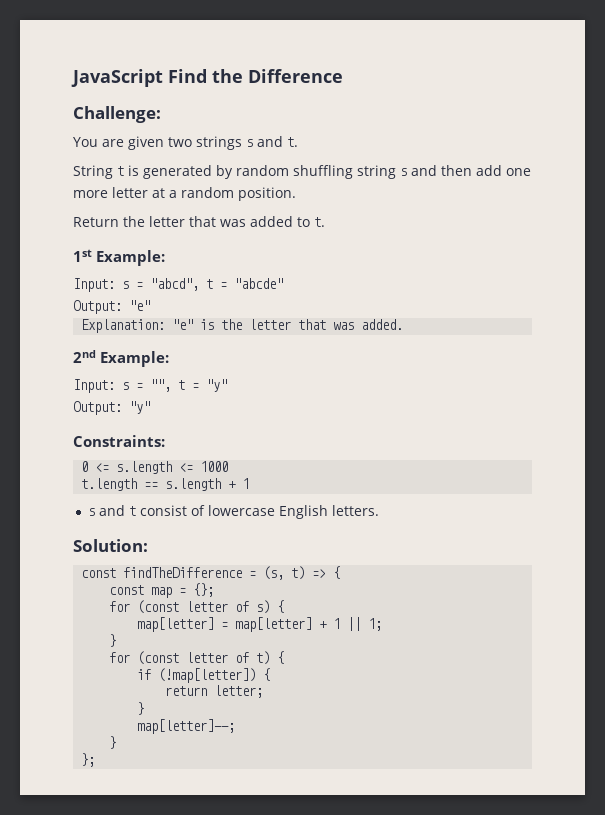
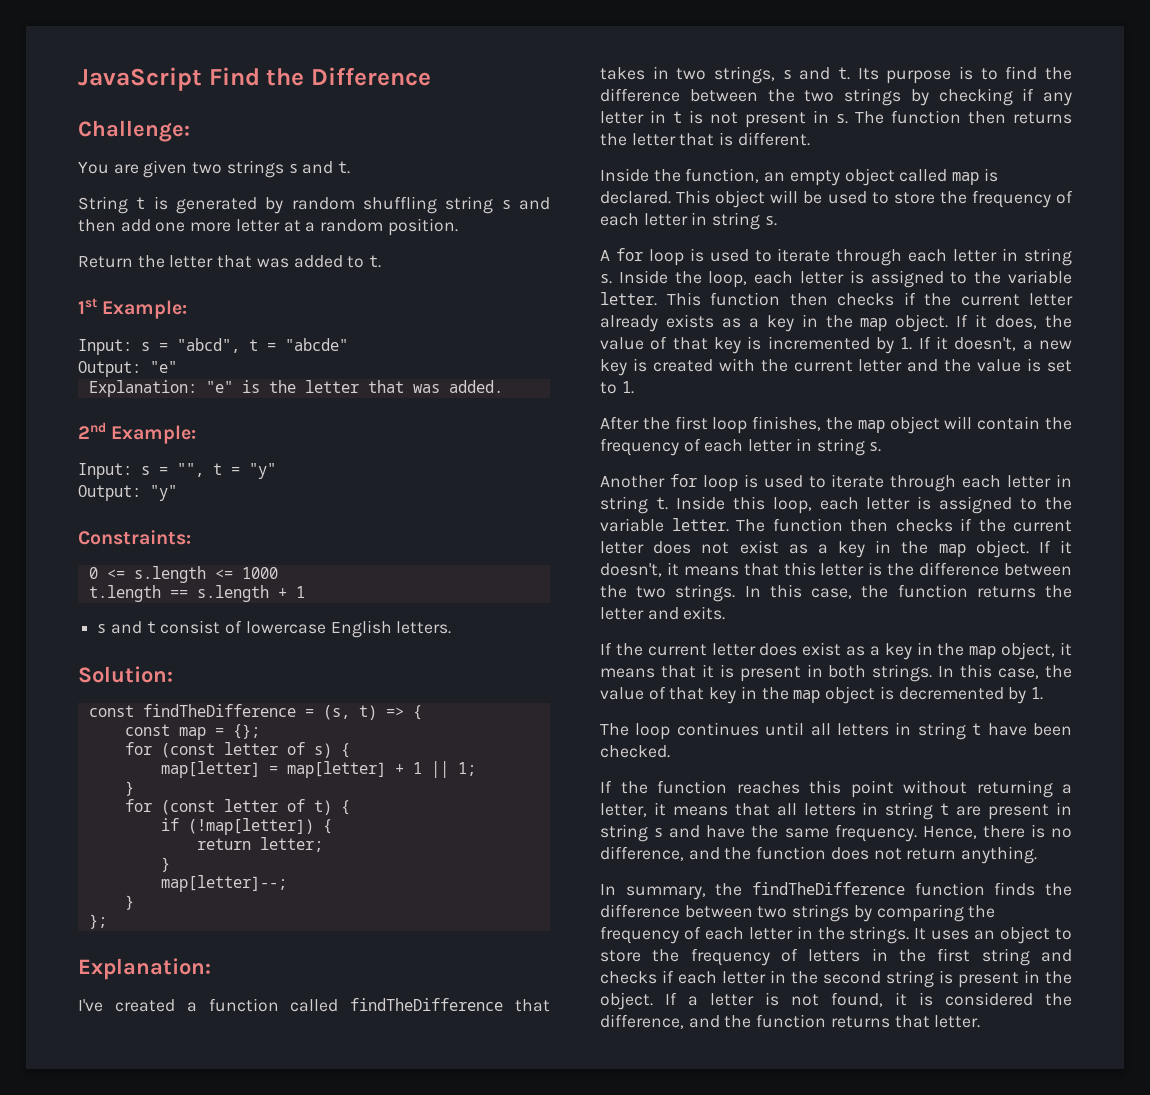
  };
+ Explanation:
+ I've created a function called findTheDifference that takes in two strings, s and t. Its purpose is to find the difference between the two strings by checking if any letter in t is not present in s. The function then returns the letter that is different.
+ Inside the function, an empty object called map is declared. This object will be used to store the frequency of each letter in string s.
+ A for loop is used to iterate through each letter in string s. Inside the loop, each letter is assigned to the variable letter. This function then checks if the current letter already exists as a key in the map object. If it does, the value of that key is incremented by 1. If it doesn't, a new key is created with the current letter and the value is set to 1.
+ After the first loop finishes, the map object will contain the frequency of each letter in string s.
+ Another for loop is used to iterate through each letter in string t. Inside this loop, each letter is assigned to the variable letter. The function then checks if the current letter does not exist as a key in the map object. If it doesn't, it means that this letter is the difference between the two strings. In this case, the function returns the letter and exits.
+ If the current letter does exist as a key in the map object, it means that it is present in both strings. In this case, the value of that key in the map object is decremented by 1.
+ The loop continues until all letters in string t have been checked.
+ If the function reaches this point without returning a letter, it means that all letters in string t are present in string s and have the same frequency. Hence, there is no difference, and the function does not return anything.
+ In summary, the findTheDifference function finds the difference between two strings by comparing the frequency of each letter in the strings. It uses an object to store the frequency of letters in the first string and checks if each letter in the second string is present in the object. If a letter is not found, it is considered the difference, and the function returns that letter.

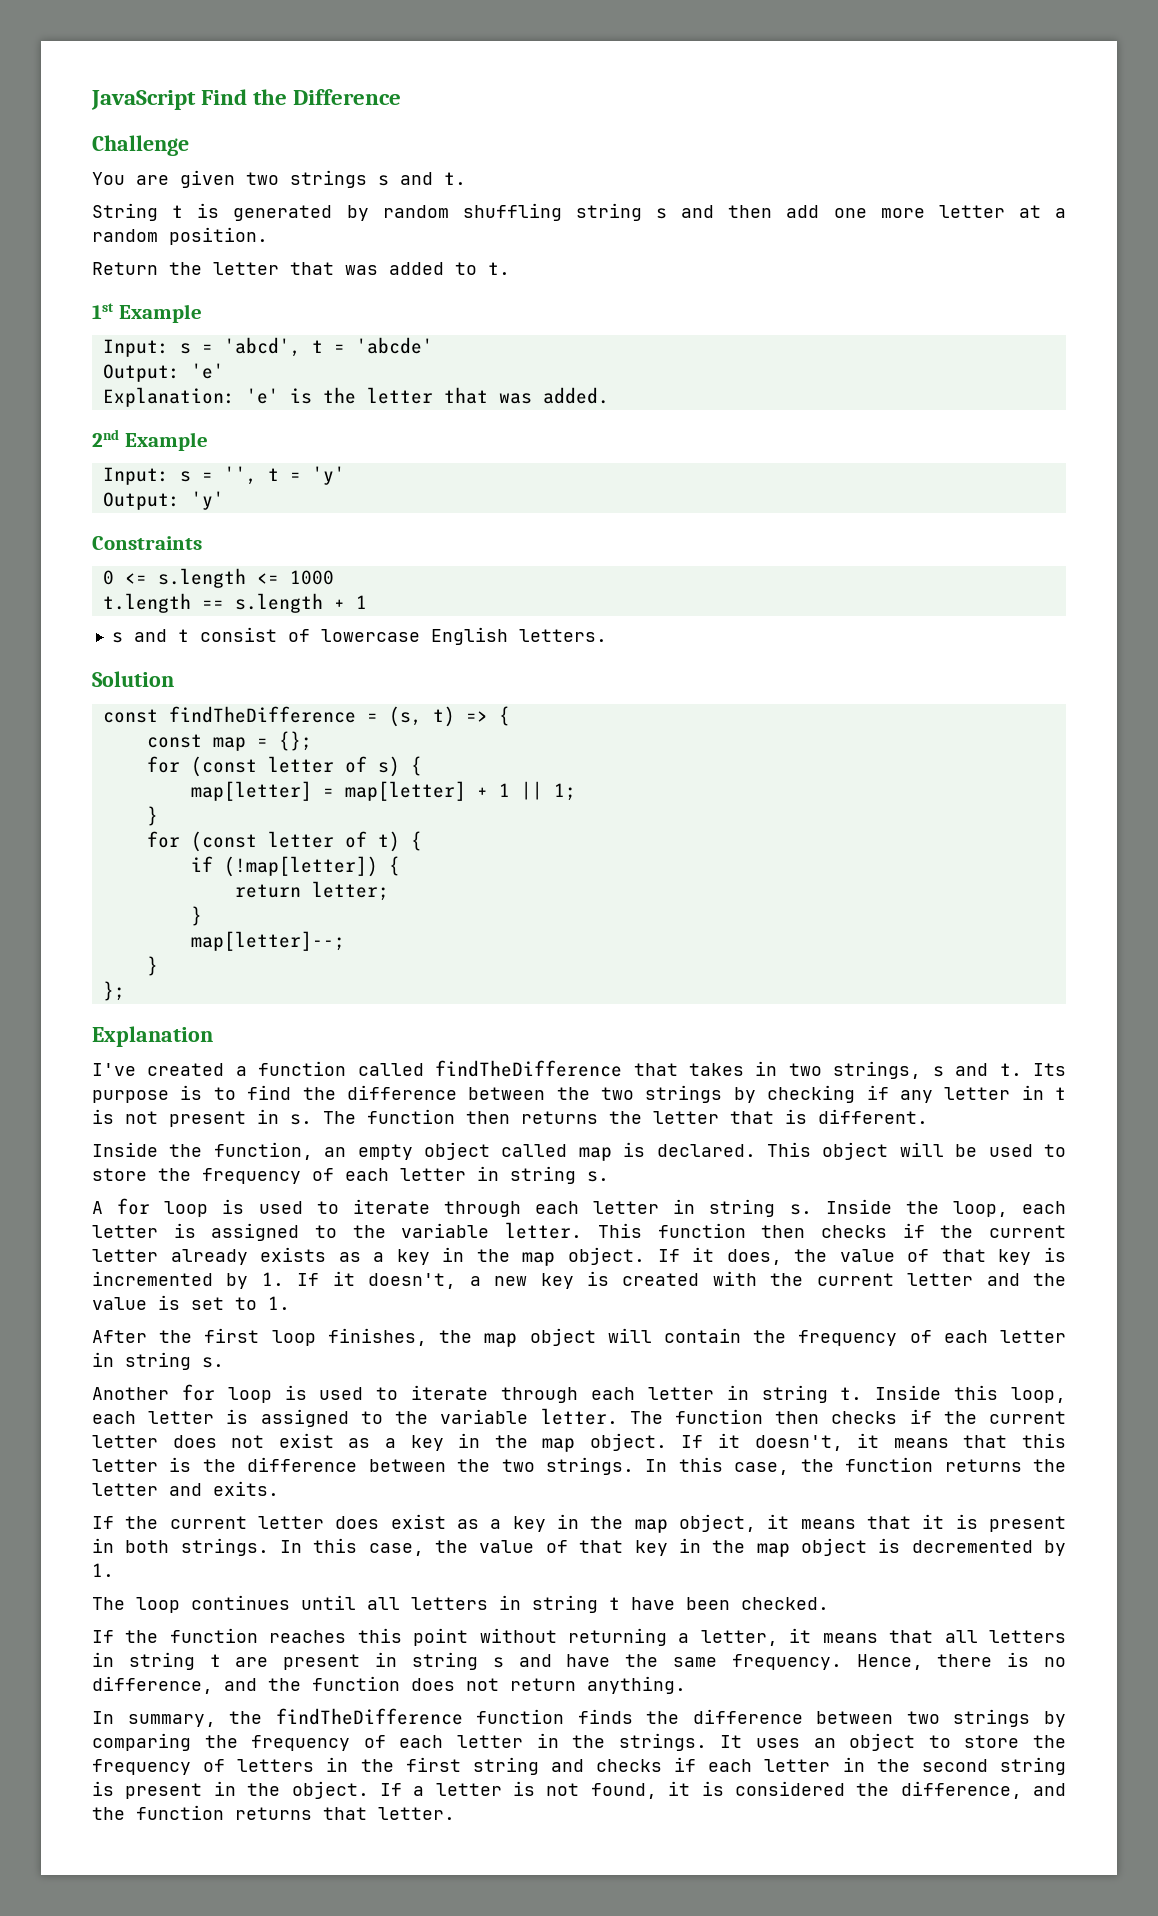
- Challenge:
+ Challenge
- 1st Example:
- Input: s = "abcd", t = "abcde"
- Output: "e"
- Explanation: "e" is the letter that was added.
+ 1st Example
+ Input: s = 'abcd', t = 'abcde'
+ Output: 'e'
+ Explanation: 'e' is the letter that was added.
- 2nd Example:
- Input: s = "", t = "y"
- Output: "y"
- Constraints:
+ 2nd Example
+ Input: s = '', t = 'y'
+ Output: 'y'
+ Constraints
- Solution:
+ Solution
  };
- Explanation:
+ Explanation

